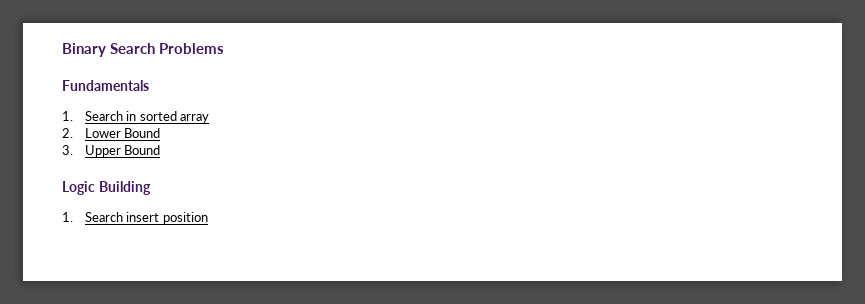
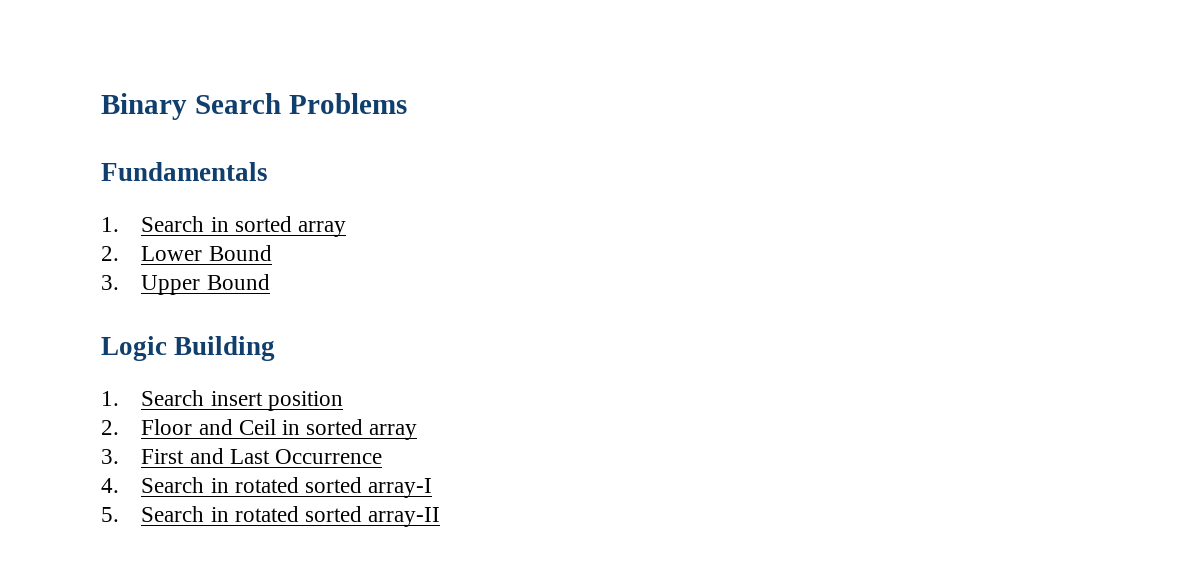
+ 2. Floor and Ceil in sorted array
+ 3. First and Last Occurrence
+ 4. Search in rotated sorted array-I
+ 5. Search in rotated sorted array-II

